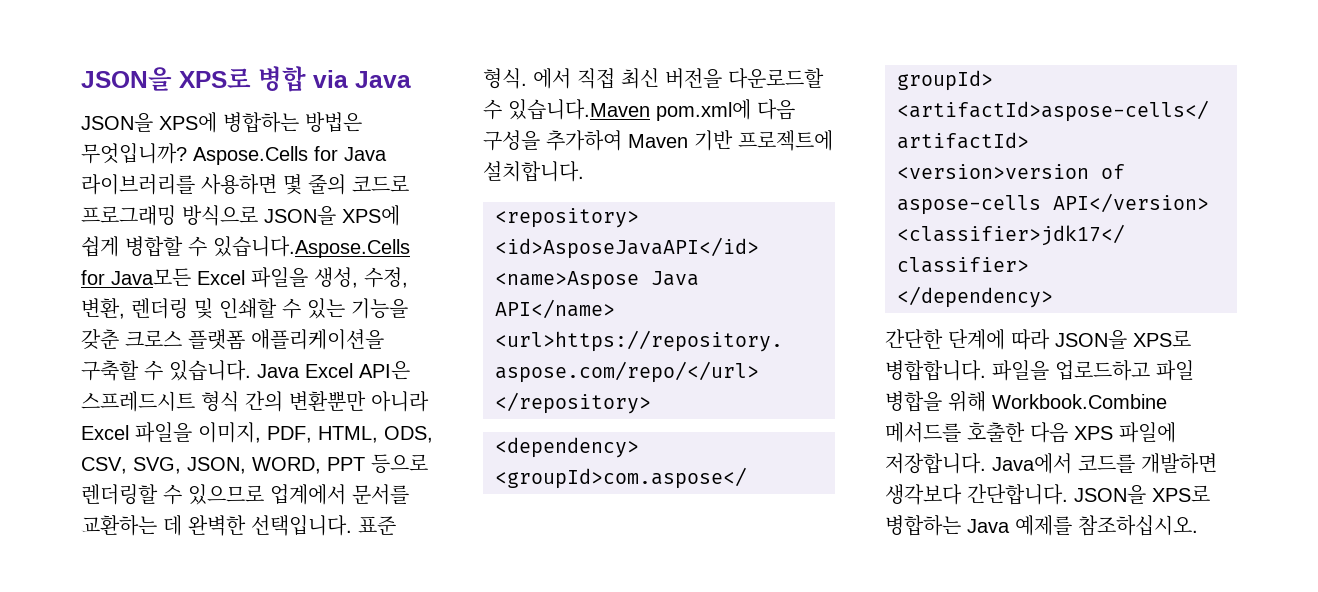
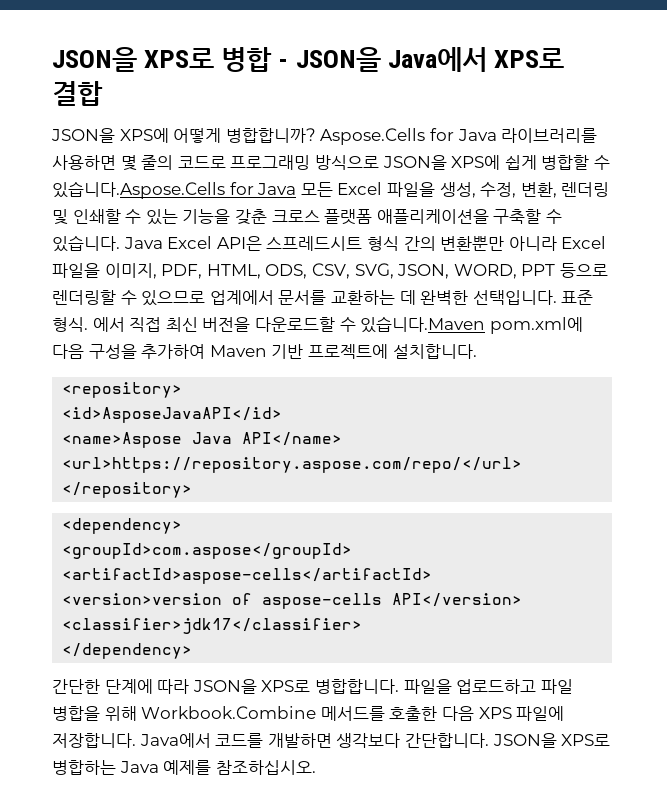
- JSON을 XPS로 병합 via Java
- JSON을 XPS에 병합하는 방법은 무엇입니까?
+ JSON을 XPS로 병합 - JSON을 Java에서 XPS로 결합
+ JSON을 XPS에 어떻게 병합합니까?
- Aspose.Cells for Java 라이브러리를 사용하면 몇 줄의 코드로 프로그래밍 방식으로 JSON을 XPS에 쉽게 병합할 수 있습니다.Aspose.Cells for Java모든 Excel 파일을 생성, 수정, 변환, 렌더링 및 인쇄할 수 있는 기능을 갖춘 크로스 플랫폼 애플리케이션을 구축할 수 있습니다.
+ Aspose.Cells for Java 라이브러리를 사용하면 몇 줄의 코드로 프로그래밍 방식으로 JSON을 XPS에 쉽게 병합할 수 있습니다.Aspose.Cells for Java 모든 Excel 파일을 생성, 수정, 변환, 렌더링 및 인쇄할 수 있는 기능을 갖춘 크로스 플랫폼 애플리케이션을 구축할 수 있습니다.

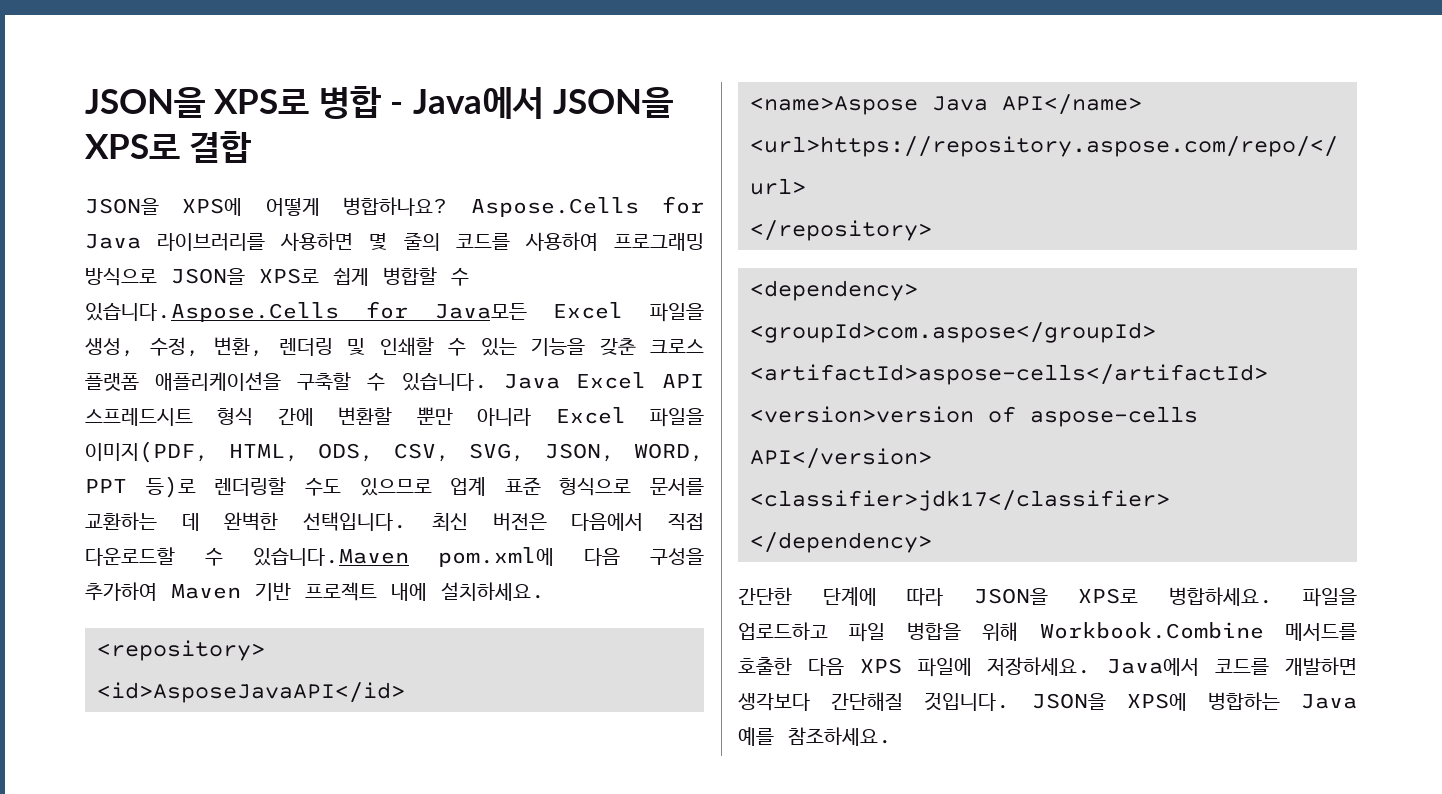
- JSON을 XPS로 병합 - JSON을 Java에서 XPS로 결합
+ JSON을 XPS로 병합 - Java에서 JSON을 XPS로 결합
- JSON을 XPS에 어떻게 병합합니까?
+ JSON을 XPS에 어떻게 병합하나요?
- Aspose.Cells for Java 라이브러리를 사용하면 몇 줄의 코드로 프로그래밍 방식으로 JSON을 XPS에 쉽게 병합할 수 있습니다.Aspose.Cells for Java 모든 Excel 파일을 생성, 수정, 변환, 렌더링 및 인쇄할 수 있는 기능을 갖춘 크로스 플랫폼 애플리케이션을 구축할 수 있습니다.
+ Aspose.Cells for Java 라이브러리를 사용하면 몇 줄의 코드를 사용하여 프로그래밍 방식으로 JSON을 XPS로 쉽게 병합할 수 있습니다.Aspose.Cells for Java모든 Excel 파일을 생성, 수정, 변환, 렌더링 및 인쇄할 수 있는 기능을 갖춘 크로스 플랫폼 애플리케이션을 구축할 수 있습니다.
- Java Excel API은 스프레드시트 형식 간의 변환뿐만 아니라 Excel 파일을 이미지, PDF, HTML, ODS, CSV, SVG, JSON, WORD, PPT 등으로 렌더링할 수 있으므로 업계에서 문서를 교환하는 데 완벽한 선택입니다.
+ Java Excel API 스프레드시트 형식 간에 변환할 뿐만 아니라 Excel 파일을 이미지(PDF, HTML, ODS, CSV, SVG, JSON, WORD, PPT 등)로 렌더링할 수도 있으므로 업계 표준 형식으로 문서를 교환하는 데 완벽한 선택입니다.
- 표준 형식. 에서 직접 최신 버전을 다운로드할 수 있습니다.Maven pom.xml에 다음 구성을 추가하여 Maven 기반 프로젝트에 설치합니다.
+ 최신 버전은 다음에서 직접 다운로드할 수 있습니다.Maven pom.xml에 다음 구성을 추가하여 Maven 기반 프로젝트 내에 설치하세요.
- 간단한 단계에 따라 JSON을 XPS로 병합합니다.
+ 간단한 단계에 따라 JSON을 XPS로 병합하세요.
- 파일을 업로드하고 파일 병합을 위해 Workbook.Combine 메서드를 호출한 다음 XPS 파일에 저장합니다.
+ 파일을 업로드하고 파일 병합을 위해 Workbook.Combine 메서드를 호출한 다음 XPS 파일에 저장하세요.
- Java에서 코드를 개발하면 생각보다 간단합니다. JSON을 XPS로 병합하는 Java 예제를 참조하십시오.
+ Java에서 코드를 개발하면 생각보다 간단해질 것입니다. JSON을 XPS에 병합하는 Java 예를 참조하세요.

